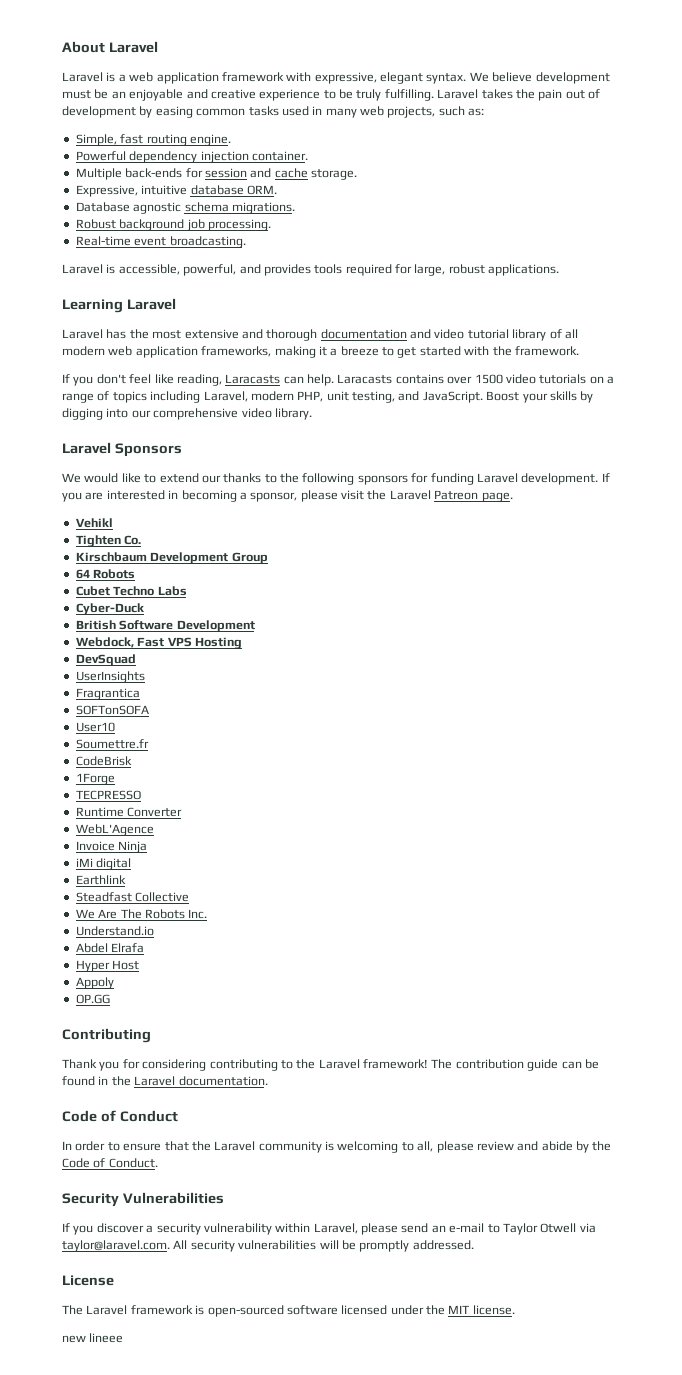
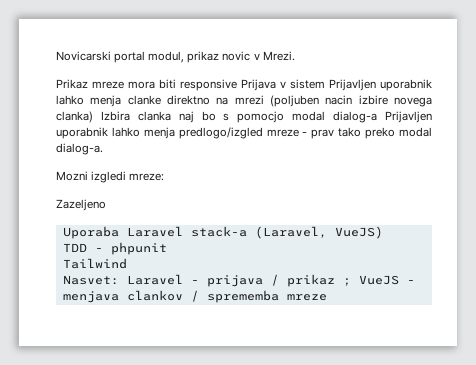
- About Laravel
- Laravel is a web application framework with expressive, elegant syntax. We believe development must be an enjoyable and creative experience to be truly fulfilling. Laravel takes the pain out of development by easing common tasks used in many web projects, such as:
- Simple, fast routing engine.
- Powerful dependency injection container.
- Multiple back-ends for session and cache storage.
- Expressive, intuitive database ORM.
- Database agnostic schema migrations.
- Robust background job processing.
- Real-time event broadcasting.
- Laravel is accessible, powerful, and provides tools required for large, robust applications.
- Learning Laravel
- Laravel has the most extensive and thorough documentation and video tutorial library of all modern web application frameworks, making it a breeze to get started with the framework.
- If you don't feel like reading, Laracasts can help. Laracasts contains over 1500 video tutorials on a range of topics including Laravel, modern PHP, unit testing, and JavaScript. Boost your skills by digging into our comprehensive video library.
- Laravel Sponsors
- We would like to extend our thanks to the following sponsors for funding Laravel development. If you are interested in becoming a sponsor, please visit the Laravel Patreon page.
- Vehikl
- Tighten Co.
- Kirschbaum Development Group
- 64 Robots
- Cubet Techno Labs
- Cyber-Duck
- British Software Development
- Webdock, Fast VPS Hosting
- DevSquad
- UserInsights
- Fragrantica
- SOFTonSOFA
- User10
- Soumettre.fr
- CodeBrisk
- 1Forge
- TECPRESSO
- Runtime Converter
- WebL'Agence
- Invoice Ninja
- iMi digital
- Earthlink
- Steadfast Collective
- We Are The Robots Inc.
- Understand.io
- Abdel Elrafa
- Hyper Host
- Appoly
- OP.GG
- Contributing
- Thank you for considering contributing to the Laravel framework! The contribution guide can be found in the Laravel documentation.
- Code of Conduct
- In order to ensure that the Laravel community is welcoming to all, please review and abide by the Code of Conduct.
- Security Vulnerabilities
- If you discover a security vulnerability within Laravel, please send an e-mail to Taylor Otwell via taylor@laravel.com. All security vulnerabilities will be promptly addressed.
- License
- The Laravel framework is open-sourced software licensed under the MIT license.
- new lineee
+ Novicarski portal modul, prikaz novic v Mrezi.
+ Prikaz mreze mora biti responsive Prijava v sistem Prijavljen uporabnik lahko menja clanke direktno na mrezi (poljuben nacin izbire novega clanka) Izbira clanka naj bo s pomocjo modal dialog-a Prijavljen uporabnik lahko menja predlogo/izgled mreze - prav tako preko modal dialog-a.
+ Mozni izgledi mreze:
+ Zazeljeno
+ Uporaba Laravel stack-a (Laravel, VueJS)
+ TDD - phpunit
+ Tailwind
+ Nasvet: Laravel - prijava / prikaz ; VueJS - menjava clankov / sprememba mreze

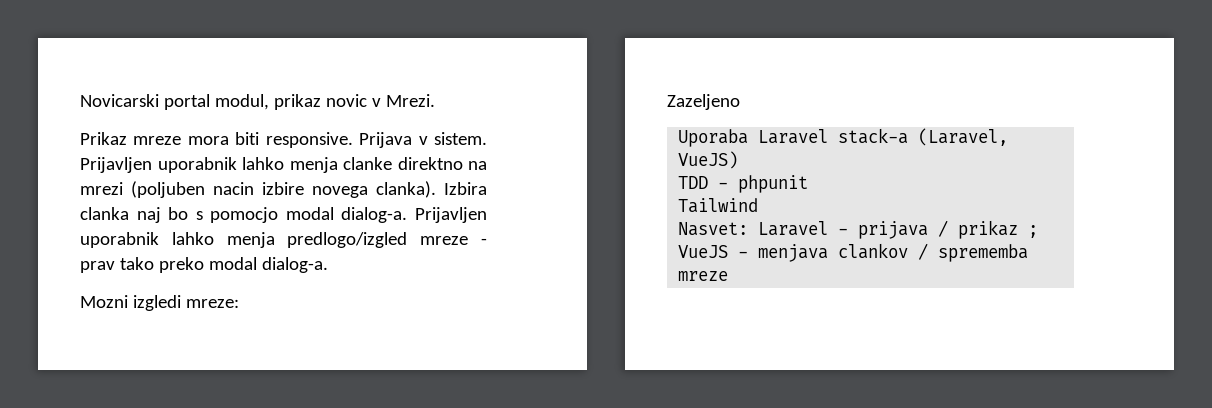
- Prikaz mreze mora biti responsive Prijava v sistem Prijavljen uporabnik lahko menja clanke direktno na mrezi (poljuben nacin izbire novega clanka) Izbira clanka naj bo s pomocjo modal dialog-a Prijavljen uporabnik lahko menja predlogo/izgled mreze - prav tako preko modal dialog-a.
+ Prikaz mreze mora biti responsive. Prijava v sistem. Prijavljen uporabnik lahko menja clanke direktno na mrezi (poljuben nacin izbire novega clanka). Izbira clanka naj bo s pomocjo modal dialog-a. Prijavljen uporabnik lahko menja predlogo/izgled mreze - prav tako preko modal dialog-a.

